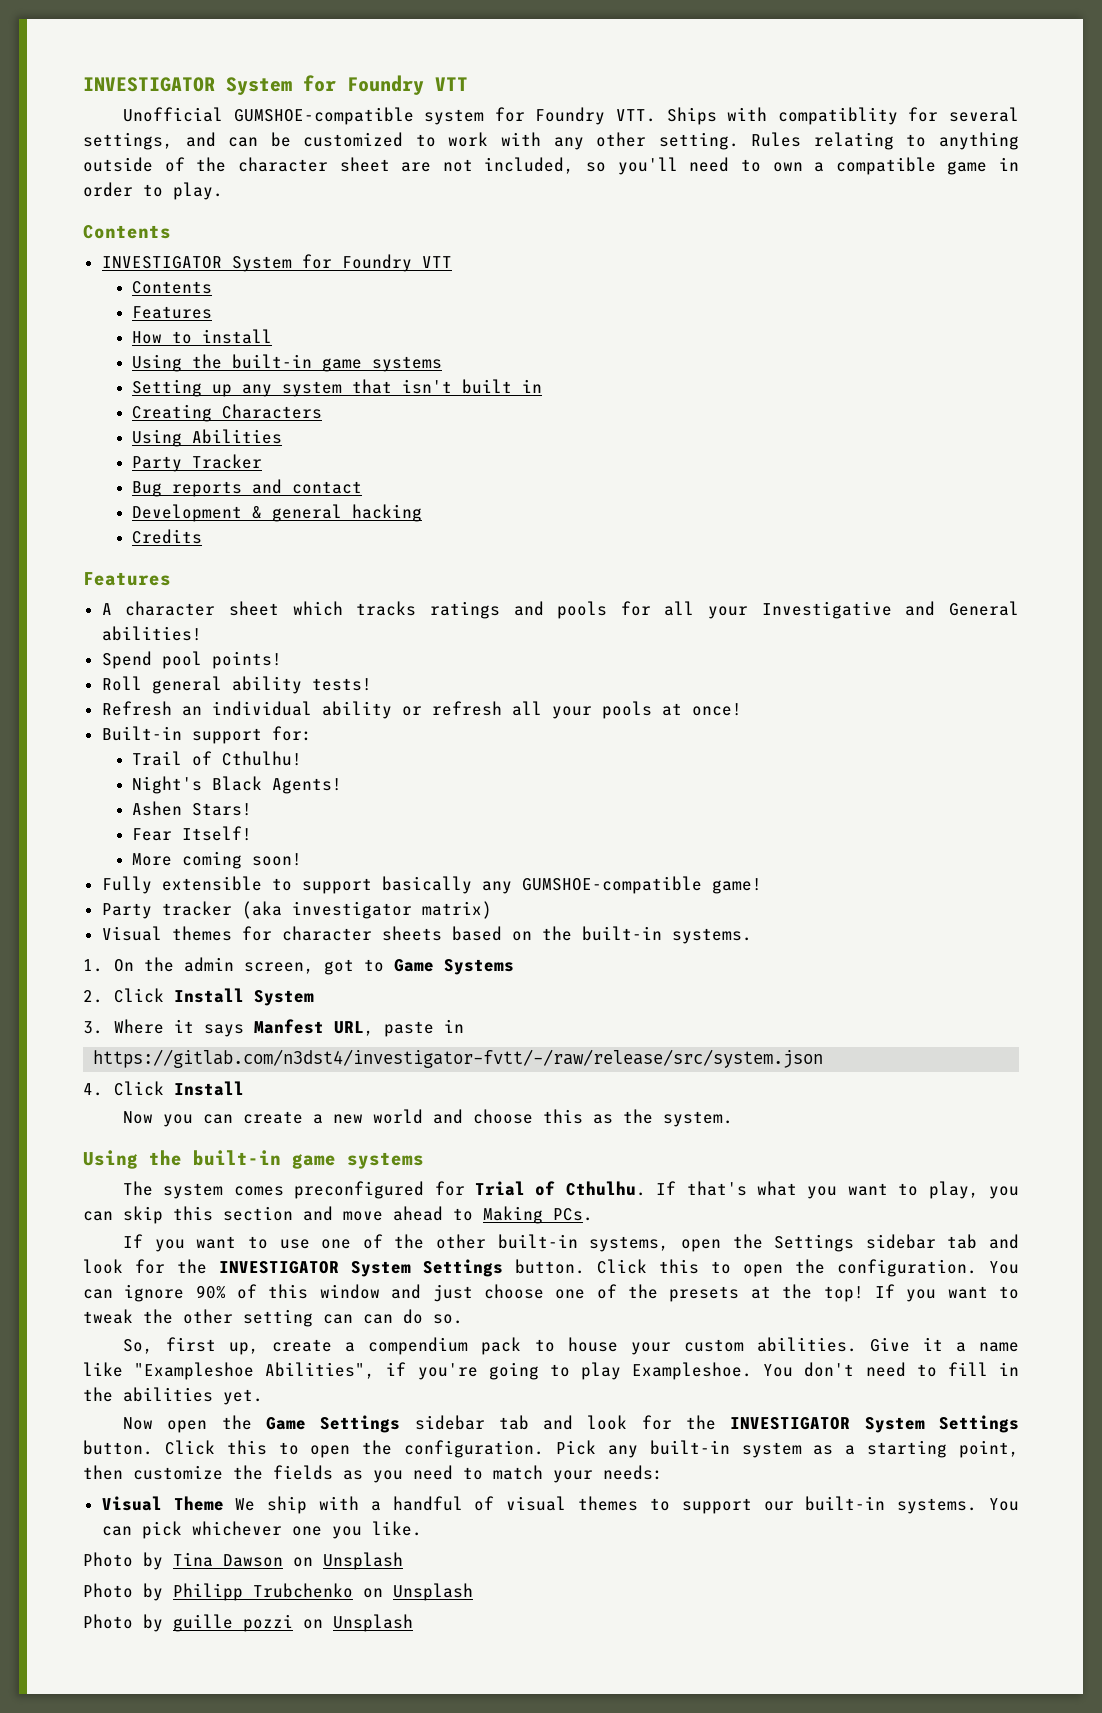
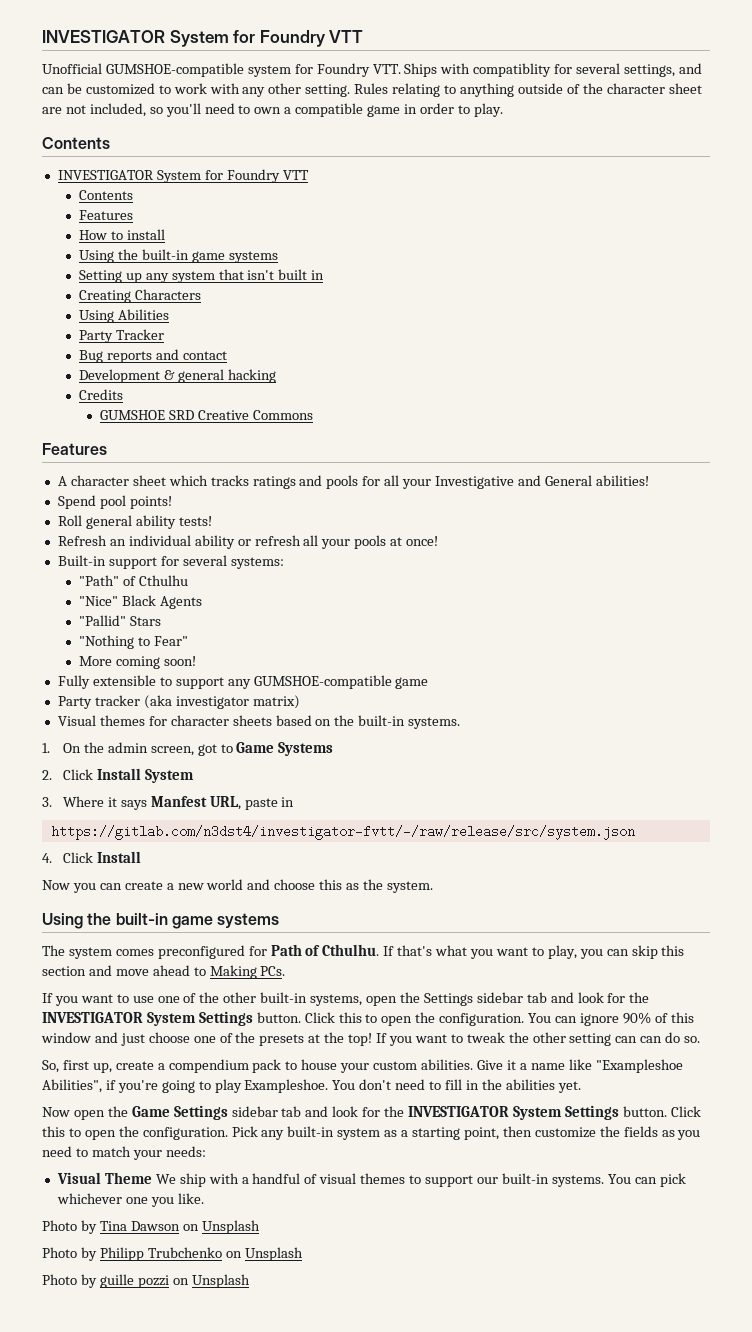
+ GUMSHOE SRD Creative Commons
- Built-in support for:
- Trail of Cthulhu!
- Night's Black Agents!
- Ashen Stars!
- Fear Itself!
+ Built-in support for several systems:
+ "Path" of Cthulhu
+ "Nice" Black Agents
+ "Pallid" Stars
+ "Nothing to Fear"
- Fully extensible to support basically any GUMSHOE-compatible game!
+ Fully extensible to support any GUMSHOE-compatible game
- The system comes preconfigured for Trial of Cthulhu.
+ The system comes preconfigured for Path of Cthulhu.

